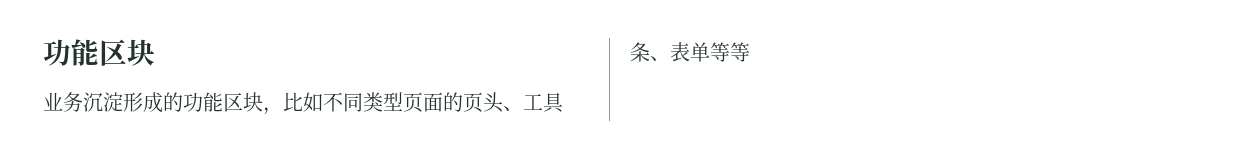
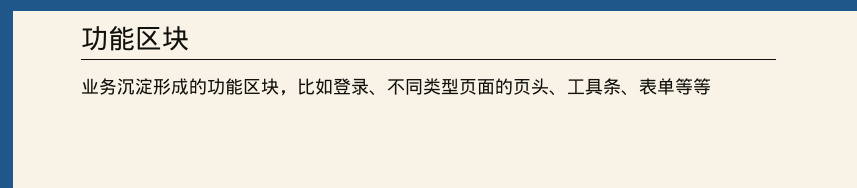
- 业务沉淀形成的功能区块，比如不同类型页面的页头、工具条、表单等等
+ 业务沉淀形成的功能区块，比如登录、不同类型页面的页头、工具条、表单等等

